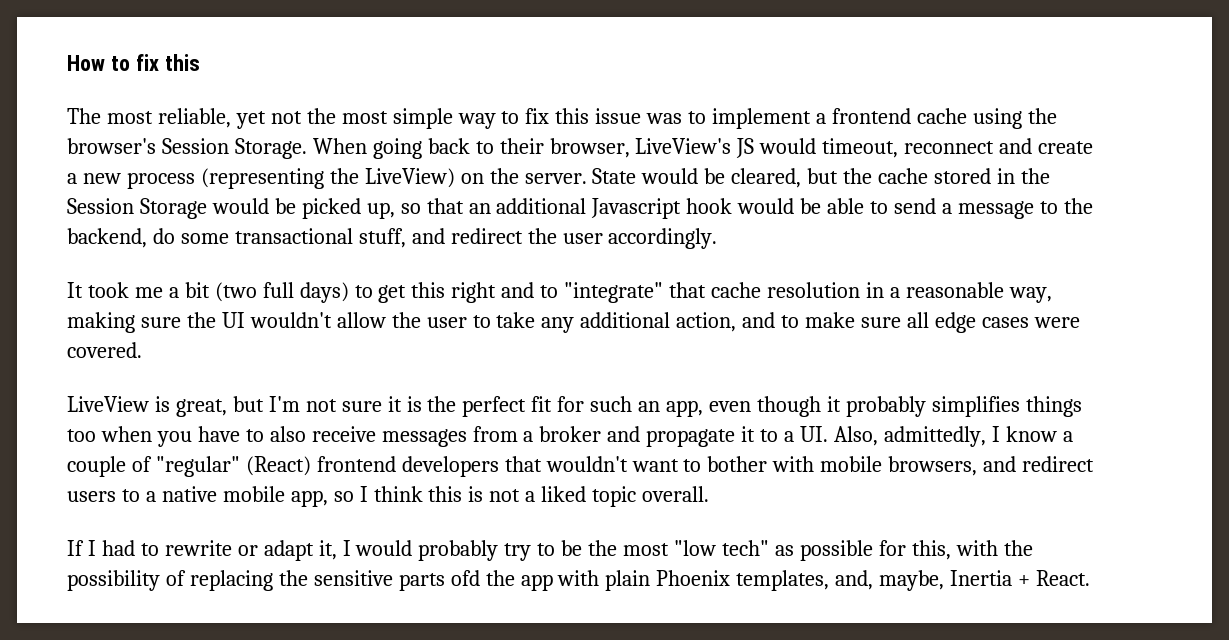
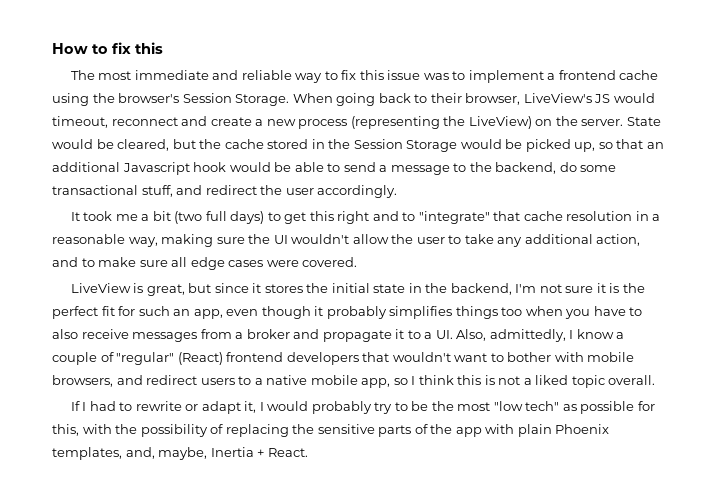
- The most reliable, yet not the most simple way to fix this issue was to implement a frontend cache using the browser's Session Storage.
+ The most immediate and reliable way to fix this issue was to implement a frontend cache using the browser's Session Storage.
- LiveView is great, but I'm not sure it is the perfect fit for such an app, even though it probably simplifies things too when you have to also receive messages from a broker and propagate it to a UI. Also, admittedly, I know a couple of "regular" (React) frontend developers that wouldn't want to bother with mobile browsers, and redirect users to a native mobile app, so I think this is not a liked topic overall.
+ LiveView is great, but since it stores the initial state in the backend, I'm not sure it is the perfect fit for such an app, even though it probably simplifies things too when you have to also receive messages from a broker and propagate it to a UI. Also, admittedly, I know a couple of "regular" (React) frontend developers that wouldn't want to bother with mobile browsers, and redirect users to a native mobile app, so I think this is not a liked topic overall.
- If I had to rewrite or adapt it, I would probably try to be the most "low tech" as possible for this, with the possibility of replacing the sensitive parts ofd the app with plain Phoenix templates, and, maybe, Inertia + React.
+ If I had to rewrite or adapt it, I would probably try to be the most "low tech" as possible for this, with the possibility of replacing the sensitive parts of the app with plain Phoenix templates, and, maybe, Inertia + React.

